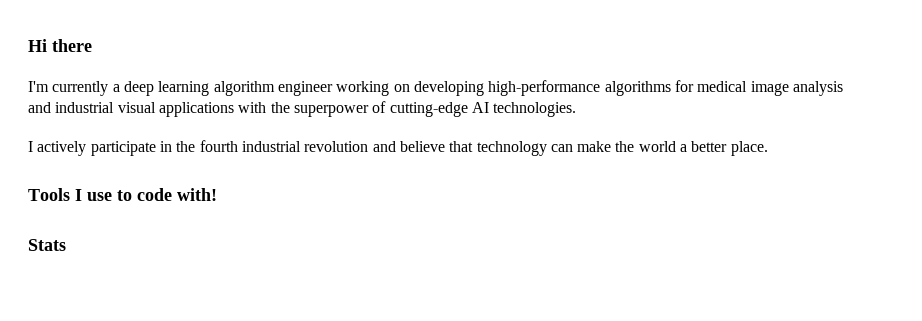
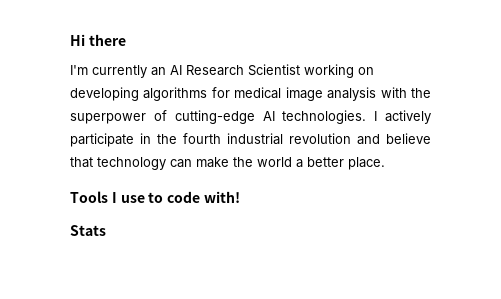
- I'm currently a deep learning algorithm engineer working on developing high-performance algorithms for medical image analysis and industrial visual applications with the superpower of cutting-edge AI technologies.
- I actively participate in the fourth industrial revolution and believe that technology can make the world a better place.
+ I'm currently an AI Research Scientist working on developing algorithms for medical image analysis with the superpower of cutting-edge AI technologies. I actively participate in the fourth industrial revolution and believe that technology can make the world a better place.

